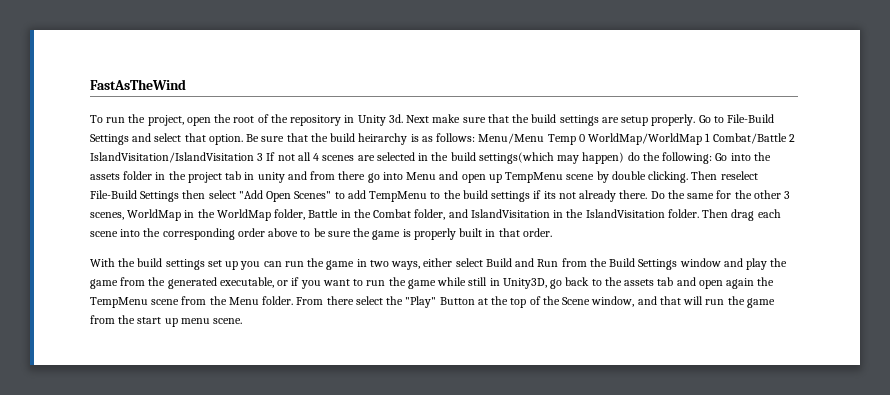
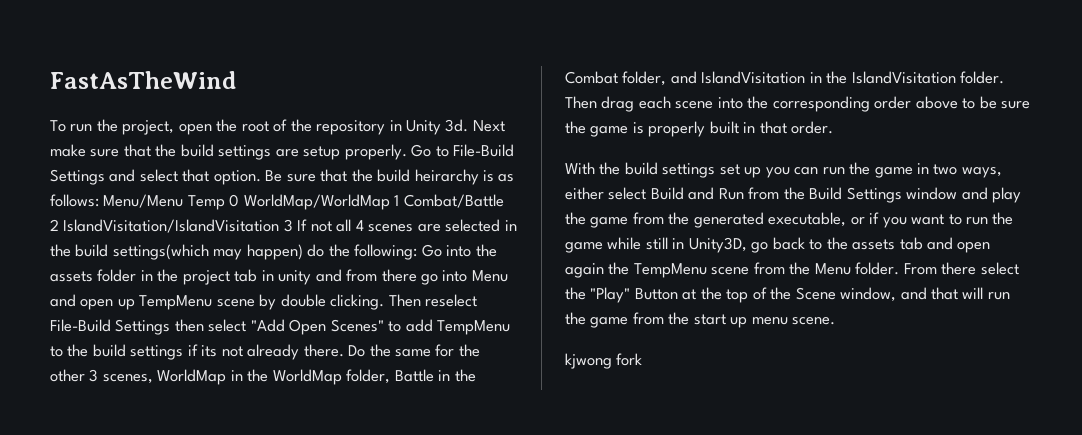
+ kjwong fork

